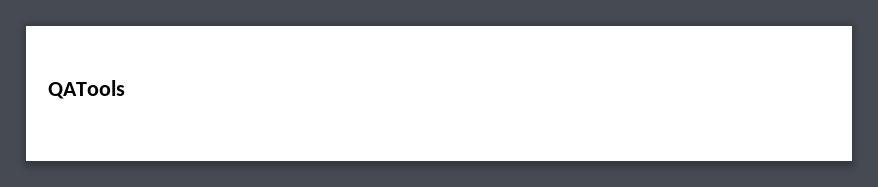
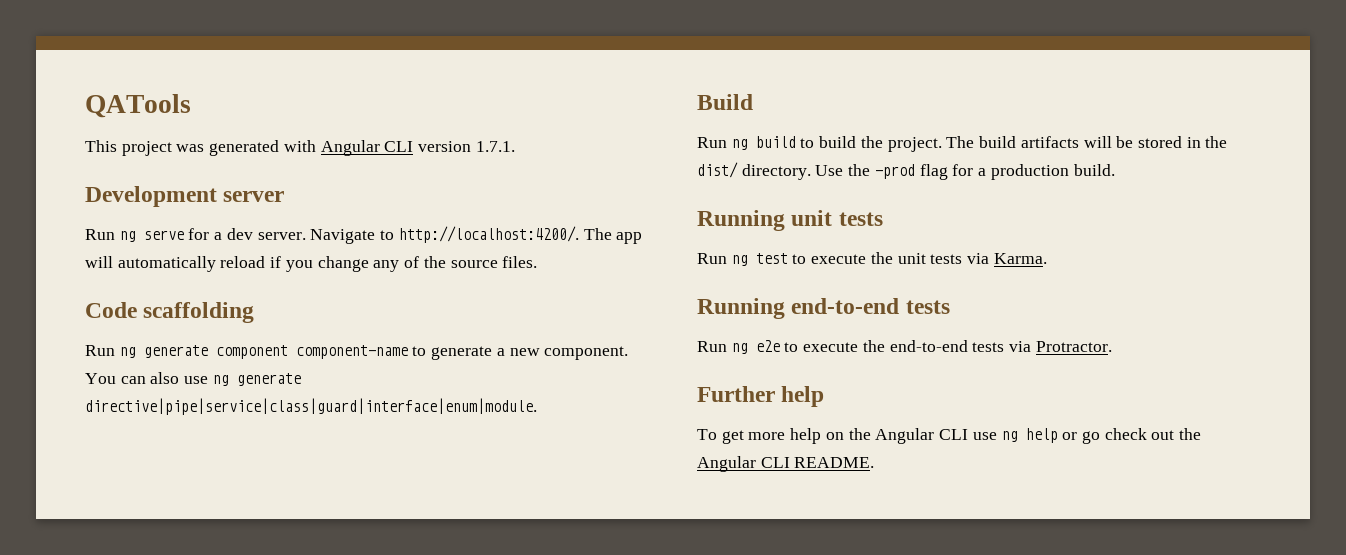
+ This project was generated with Angular CLI version 1.7.1.
+ Development server
+ Run ng serve for a dev server. Navigate to http://localhost:4200/. The app will automatically reload if you change any of the source files.
+ Code scaffolding
+ Run ng generate component component-name to generate a new component. You can also use ng generate directive|pipe|service|class|guard|interface|enum|module.
+ Build
+ Run ng build to build the project. The build artifacts will be stored in the dist/ directory. Use the -prod flag for a production build.
+ Running unit tests
+ Run ng test to execute the unit tests via Karma.
+ Running end-to-end tests
+ Run ng e2e to execute the end-to-end tests via Protractor.
+ Further help
+ To get more help on the Angular CLI use ng help or go check out the Angular CLI README.

